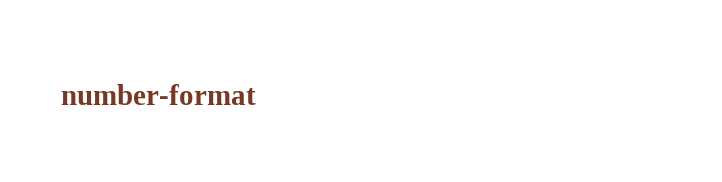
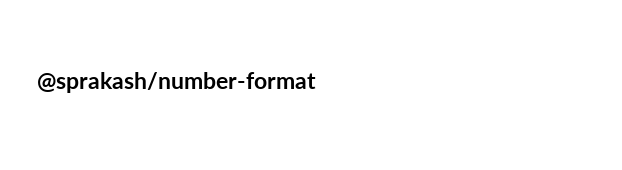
- number-format
+ @sprakash/number-format

